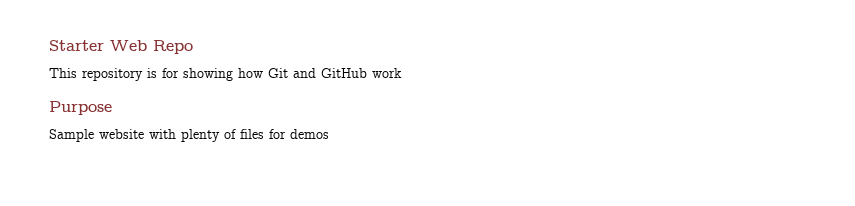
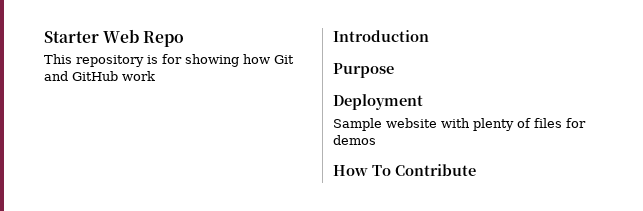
+ Introduction
+ Deployment
+ How To Contribute

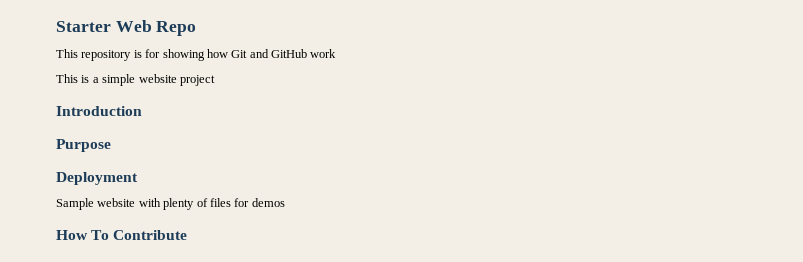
+ This is a simple website project

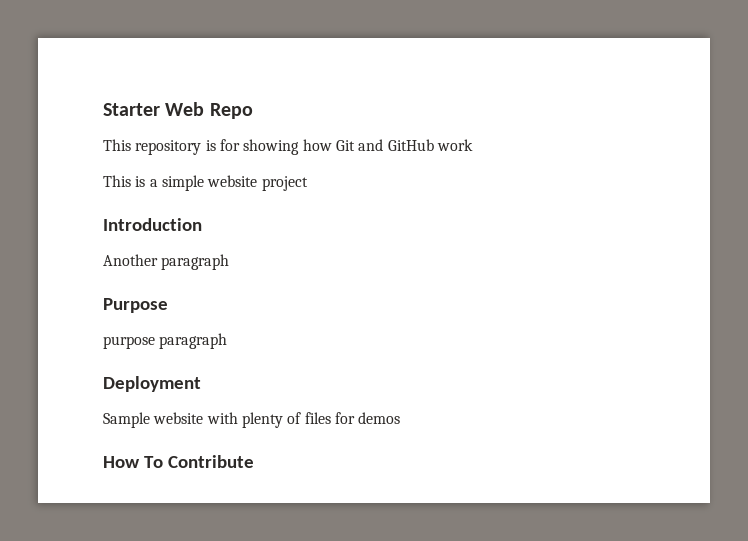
+ Another paragraph
+ purpose paragraph

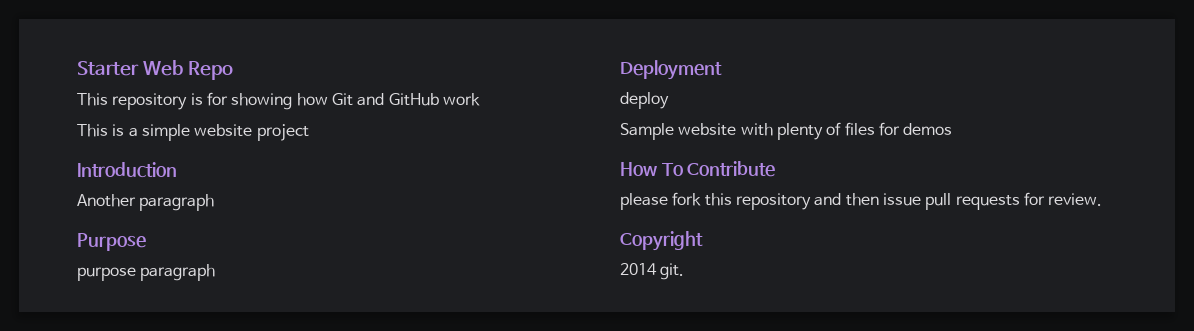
+ deploy
+ please fork this repository and then issue pull requests for review.
+ Copyright
+ 2014 git.

